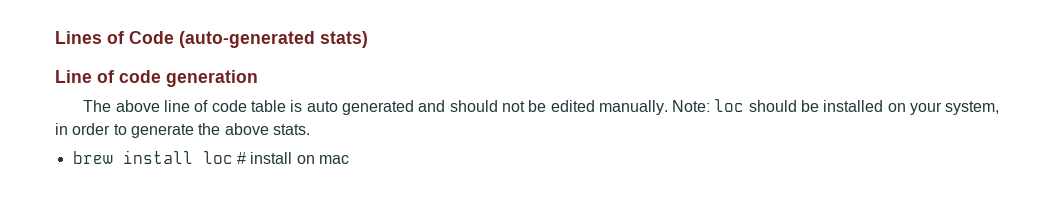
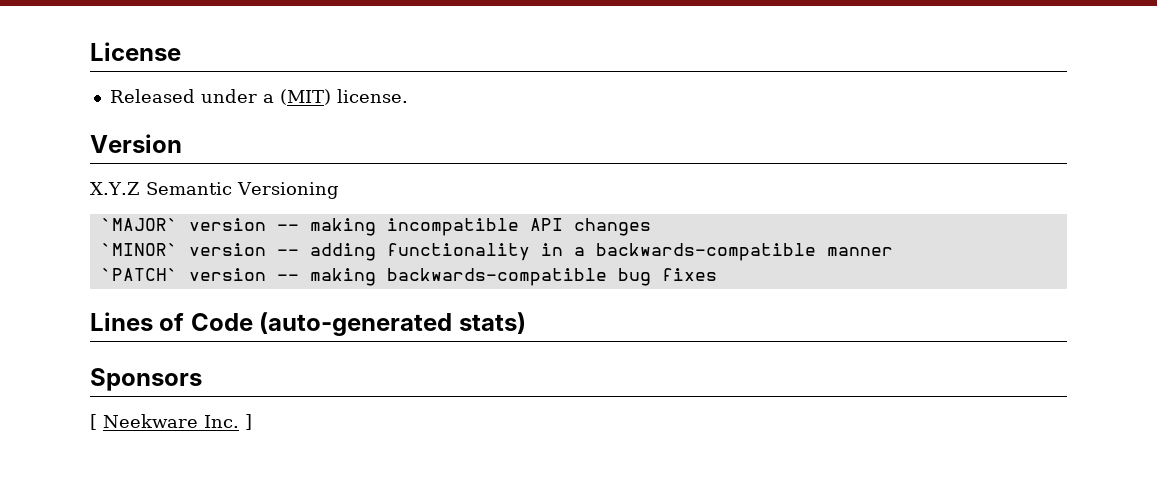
+ License
+ Released under a (MIT) license.
+ Version
+ X.Y.Z Semantic Versioning
+ `MAJOR` version -- making incompatible API changes
+ `MINOR` version -- adding functionality in a backwards-compatible manner
+ `PATCH` version -- making backwards-compatible bug fixes
- Line of code generation
- The above line of code table is auto generated and should not be edited manually. Note: loc should be installed on your system, in order to generate the above stats.
- brew install loc # install on mac
+ Sponsors
+ [ Neekware Inc. ]

